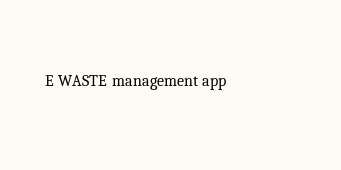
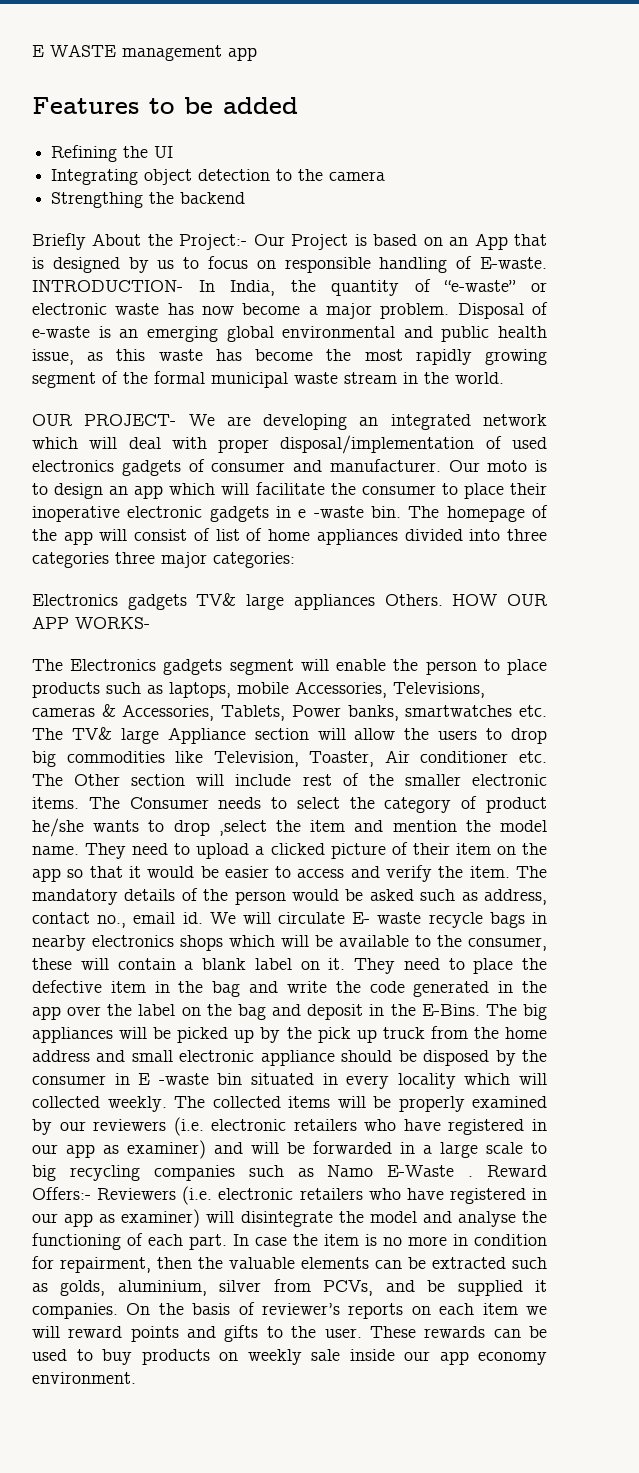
+ Features to be added
+ Refining the UI
+ Integrating object detection to the camera
+ Strengthing the backend
+ Briefly About the Project:- Our Project is based on an App that is designed by us to focus on responsible handling of E-waste. INTRODUCTION- In India, the quantity of “e-waste” or electronic waste has now become a major problem. Disposal of e-waste is an emerging global environmental and public health issue, as this waste has become the most rapidly growing segment of the formal municipal waste stream in the world.
+ OUR PROJECT- We are developing an integrated network which will deal with proper disposal/implementation of used electronics gadgets of consumer and manufacturer. Our moto is to design an app which will facilitate the consumer to place their inoperative electronic gadgets in e -waste bin. The homepage of the app will consist of list of home appliances divided into three categories three major categories:
+ Electronics gadgets TV& large appliances Others. HOW OUR APP WORKS-
+ The Electronics gadgets segment will enable the person to place products such as laptops, mobile Accessories, Televisions, cameras & Accessories, Tablets, Power banks, smartwatches etc. The TV& large Appliance section will allow the users to drop big commodities like Television, Toaster, Air conditioner etc. The Other section will include rest of the smaller electronic items. The Consumer needs to select the category of product he/she wants to drop ,select the item and mention the model name. They need to upload a clicked picture of their item on the app so that it would be easier to access and verify the item. The mandatory details of the person would be asked such as address, contact no., email id. We will circulate E- waste recycle bags in nearby electronics shops which will be available to the consumer, these will contain a blank label on it. They need to place the defective item in the bag and write the code generated in the app over the label on the bag and deposit in the E-Bins. The big appliances will be picked up by the pick up truck from the home address and small electronic appliance should be disposed by the consumer in E -waste bin situated in every locality which will collected weekly. The collected items will be properly examined by our reviewers (i.e. electronic retailers who have registered in our app as examiner) and will be forwarded in a large scale to big recycling companies such as Namo E-Waste . Reward Offers:- Reviewers (i.e. electronic retailers who have registered in our app as examiner) will disintegrate the model and analyse the functioning of each part. In case the item is no more in condition for repairment, then the valuable elements can be extracted such as golds, aluminium, silver from PCVs, and be supplied it companies. On the basis of reviewer’s reports on each item we will reward points and gifts to the user. These rewards can be used to buy products on weekly sale inside our app economy environment.

